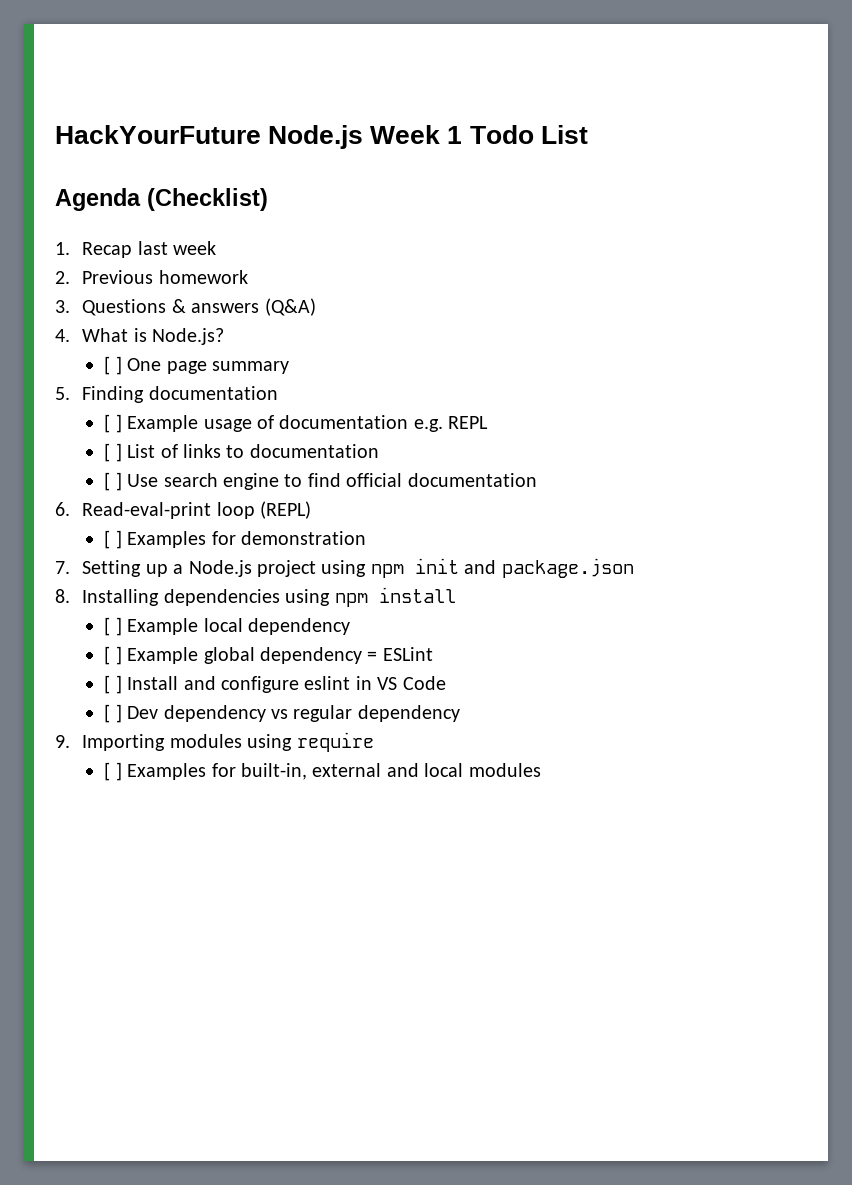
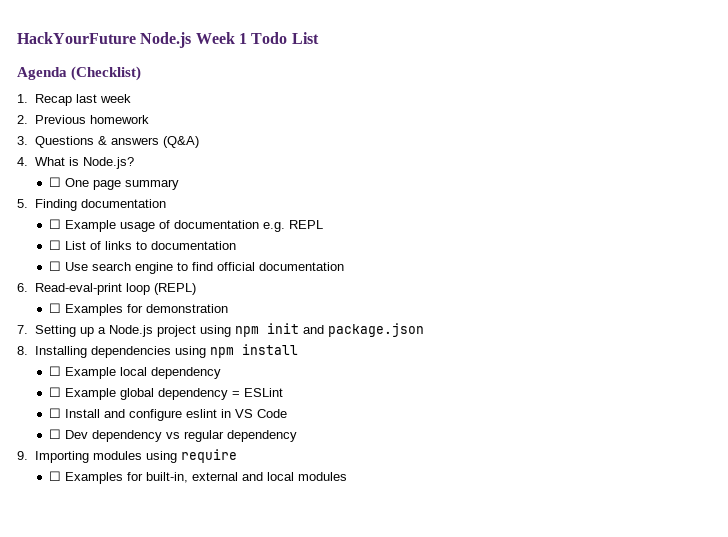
- [ ] One page summary
+ ☐ One page summary
- [ ] Example usage of documentation e.g. REPL
+ ☐ Example usage of documentation e.g. REPL
- [ ] List of links to documentation
+ ☐ List of links to documentation
- [ ] Use search engine to find official documentation
+ ☐ Use search engine to find official documentation
- [ ] Examples for demonstration
+ ☐ Examples for demonstration
- [ ] Example local dependency
+ ☐ Example local dependency
- [ ] Example global dependency = ESLint
+ ☐ Example global dependency = ESLint
- [ ] Install and configure eslint in VS Code
+ ☐ Install and configure eslint in VS Code
- [ ] Dev dependency vs regular dependency
+ ☐ Dev dependency vs regular dependency
- [ ] Examples for built-in, external and local modules
+ ☐ Examples for built-in, external and local modules

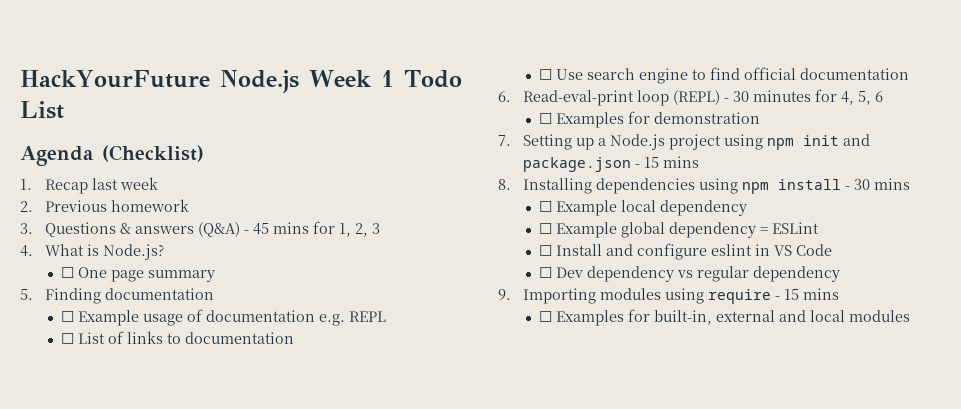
- 3. Questions & answers (Q&A)
+ 3. Questions & answers (Q&A) - 45 mins for 1, 2, 3
- 6. Read-eval-print loop (REPL)
+ 6. Read-eval-print loop (REPL) - 30 minutes for 4, 5, 6
- 7. Setting up a Node.js project using npm init and package.json
+ 7. Setting up a Node.js project using npm init and package.json - 15 mins
- 8. Installing dependencies using npm install
+ 8. Installing dependencies using npm install - 30 mins
- 9. Importing modules using require
+ 9. Importing modules using require - 15 mins

